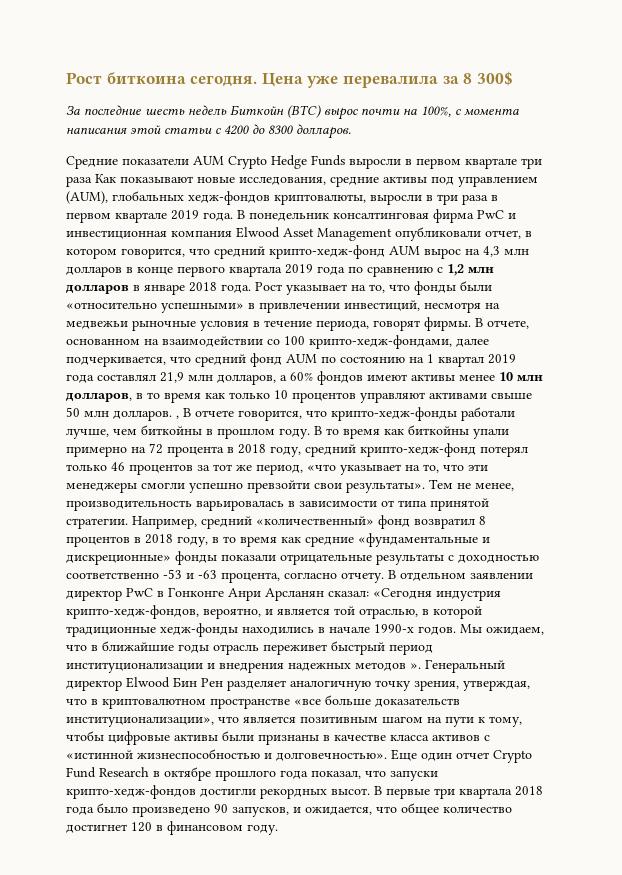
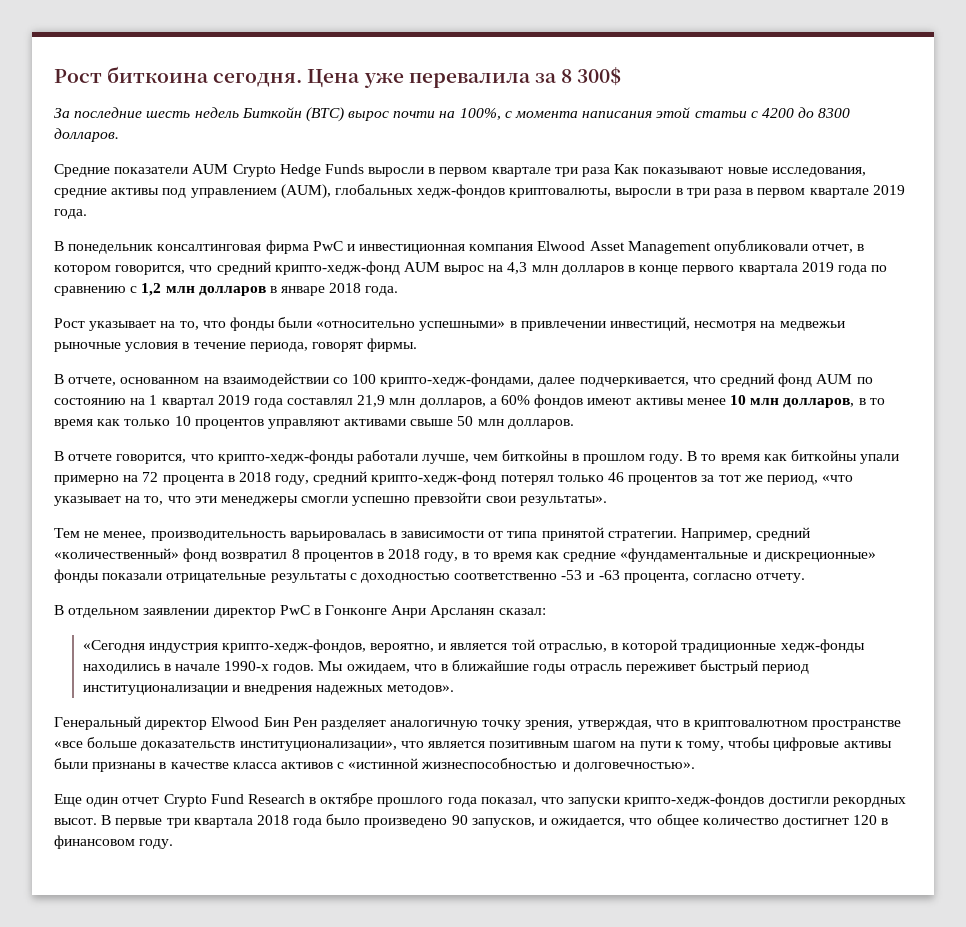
- Средние показатели AUM Crypto Hedge Funds выросли в первом квартале три раза Как показывают новые исследования, средние активы под управлением (AUM), глобальных хедж-фондов криптовалюты, выросли в три раза в первом квартале 2019 года. В понедельник консалтинговая фирма PwC и инвестиционная компания Elwood Asset Management опубликовали отчет, в котором говорится, что средний крипто-хедж-фонд AUM вырос на 4,3 млн долларов в конце первого квартала 2019 года по сравнению с 1,2 млн долларов в январе 2018 года. Рост указывает на то, что фонды были «относительно успешными» в привлечении инвестиций, несмотря на медвежьи рыночные условия в течение периода, говорят фирмы. В отчете, основанном на взаимодействии со 100 крипто-хедж-фондами, далее подчеркивается, что средний фонд AUM по состоянию на 1 квартал 2019 года составлял 21,9 млн долларов, а 60% фондов имеют активы менее 10 млн долларов, в то время как только 10 процентов управляют активами свыше 50 млн долларов. , В отчете говорится, что крипто-хедж-фонды работали лучше, чем биткойны в прошлом году.
+ Средние показатели AUM Crypto Hedge Funds выросли в первом квартале три раза Как показывают новые исследования, средние активы под управлением (AUM), глобальных хедж-фондов криптовалюты, выросли в три раза в первом квартале 2019 года.
+ В понедельник консалтинговая фирма PwC и инвестиционная компания Elwood Asset Management опубликовали отчет, в котором говорится, что средний крипто-хедж-фонд AUM вырос на 4,3 млн долларов в конце первого квартала 2019 года по сравнению с 1,2 млн долларов в январе 2018 года.
+ Рост указывает на то, что фонды были «относительно успешными» в привлечении инвестиций, несмотря на медвежьи рыночные условия в течение периода, говорят фирмы.
+ В отчете, основанном на взаимодействии со 100 крипто-хедж-фондами, далее подчеркивается, что средний фонд AUM по состоянию на 1 квартал 2019 года составлял 21,9 млн долларов, а 60% фондов имеют активы менее 10 млн долларов, в то время как только 10 процентов управляют активами свыше 50 млн долларов.
+ В отчете говорится, что крипто-хедж-фонды работали лучше, чем биткойны в прошлом году.
- В то время как биткойны упали примерно на 72 процента в 2018 году, средний крипто-хедж-фонд потерял только 46 процентов за тот же период, «что указывает на то, что эти менеджеры смогли успешно превзойти свои результаты». Тем не менее, производительность варьировалась в зависимости от типа принятой стратегии.
+ В то время как биткойны упали примерно на 72 процента в 2018 году, средний крипто-хедж-фонд потерял только 46 процентов за тот же период, «что указывает на то, что эти менеджеры смогли успешно превзойти свои результаты».
+ Тем не менее, производительность варьировалась в зависимости от типа принятой стратегии.
- Например, средний «количественный» фонд возвратил 8 процентов в 2018 году, в то время как средние «фундаментальные и дискреционные» фонды показали отрицательные результаты с доходностью соответственно -53 и -63 процента, согласно отчету. В отдельном заявлении директор PwC в Гонконге Анри Арсланян сказал: «Сегодня индустрия крипто-хедж-фондов, вероятно, и является той отраслью, в которой традиционные хедж-фонды находились в начале 1990-х годов.
+ Например, средний «количественный» фонд возвратил 8 процентов в 2018 году, в то время как средние «фундаментальные и дискреционные» фонды показали отрицательные результаты с доходностью соответственно -53 и -63 процента, согласно отчету.
+ В отдельном заявлении директор PwC в Гонконге Анри Арсланян сказал:
+ «Сегодня индустрия крипто-хедж-фондов, вероятно, и является той отраслью, в которой традиционные хедж-фонды находились в начале 1990-х годов.
- Мы ожидаем, что в ближайшие годы отрасль переживет быстрый период институционализации и внедрения надежных методов ». Генеральный директор Elwood Бин Рен разделяет аналогичную точку зрения, утверждая, что в криптовалютном пространстве «все больше доказательств институционализации», что является позитивным шагом на пути к тому, чтобы цифровые активы были признаны в качестве класса активов с «истинной жизнеспособностью и долговечностью». Еще один отчет Crypto Fund Research в октябре прошлого года показал, что запуски крипто-хедж-фондов достигли рекордных высот.
+ Мы ожидаем, что в ближайшие годы отрасль переживет быстрый период институционализации и внедрения надежных методов».
+ Генеральный директор Elwood Бин Рен разделяет аналогичную точку зрения, утверждая, что в криптовалютном пространстве «все больше доказательств институционализации», что является позитивным шагом на пути к тому, чтобы цифровые активы были признаны в качестве класса активов с «истинной жизнеспособностью и долговечностью».
+ Еще один отчет Crypto Fund Research в октябре прошлого года показал, что запуски крипто-хедж-фондов достигли рекордных высот.

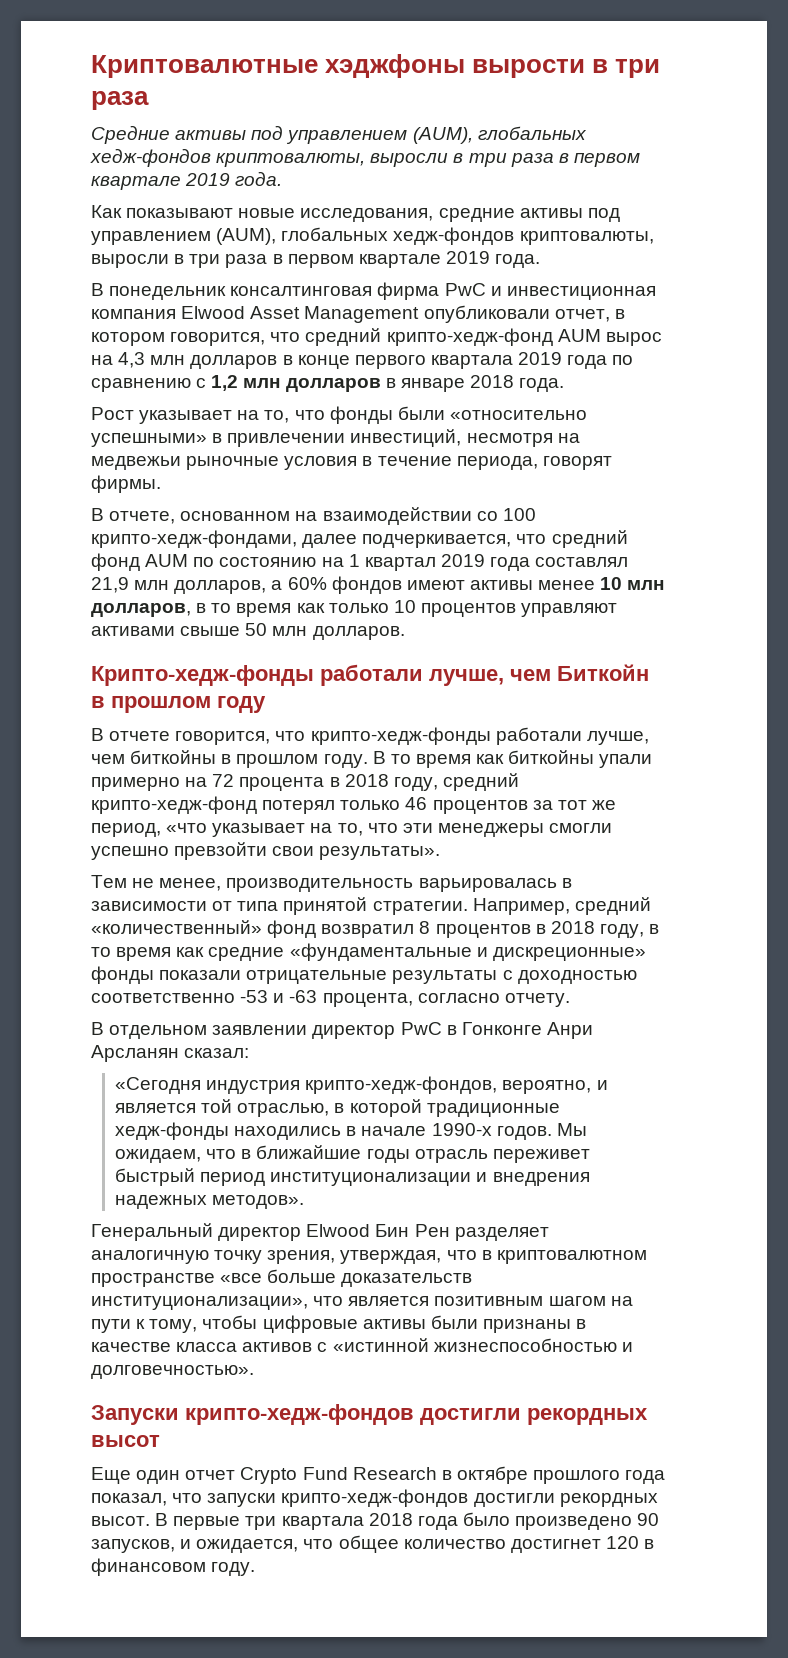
- Рост биткоина сегодня. Цена уже перевалила за 8 300$
- За последние шесть недель Биткойн (BTC) вырос почти на 100%, с момента написания этой статьи с 4200 до 8300 долларов.
- Средние показатели AUM Crypto Hedge Funds выросли в первом квартале три раза Как показывают новые исследования, средние активы под управлением (AUM), глобальных хедж-фондов криптовалюты, выросли в три раза в первом квартале 2019 года.
+ Криптовалютные хэджфоны вырости в три раза
+ Средние активы под управлением (AUM), глобальных хедж-фондов криптовалюты, выросли в три раза в первом квартале 2019 года.
+ Как показывают новые исследования, средние активы под управлением (AUM), глобальных хедж-фондов криптовалюты, выросли в три раза в первом квартале 2019 года.
+ Крипто-хедж-фонды работали лучше, чем Биткойн в прошлом году
+ Запуски крипто-хедж-фондов достигли рекордных высот

